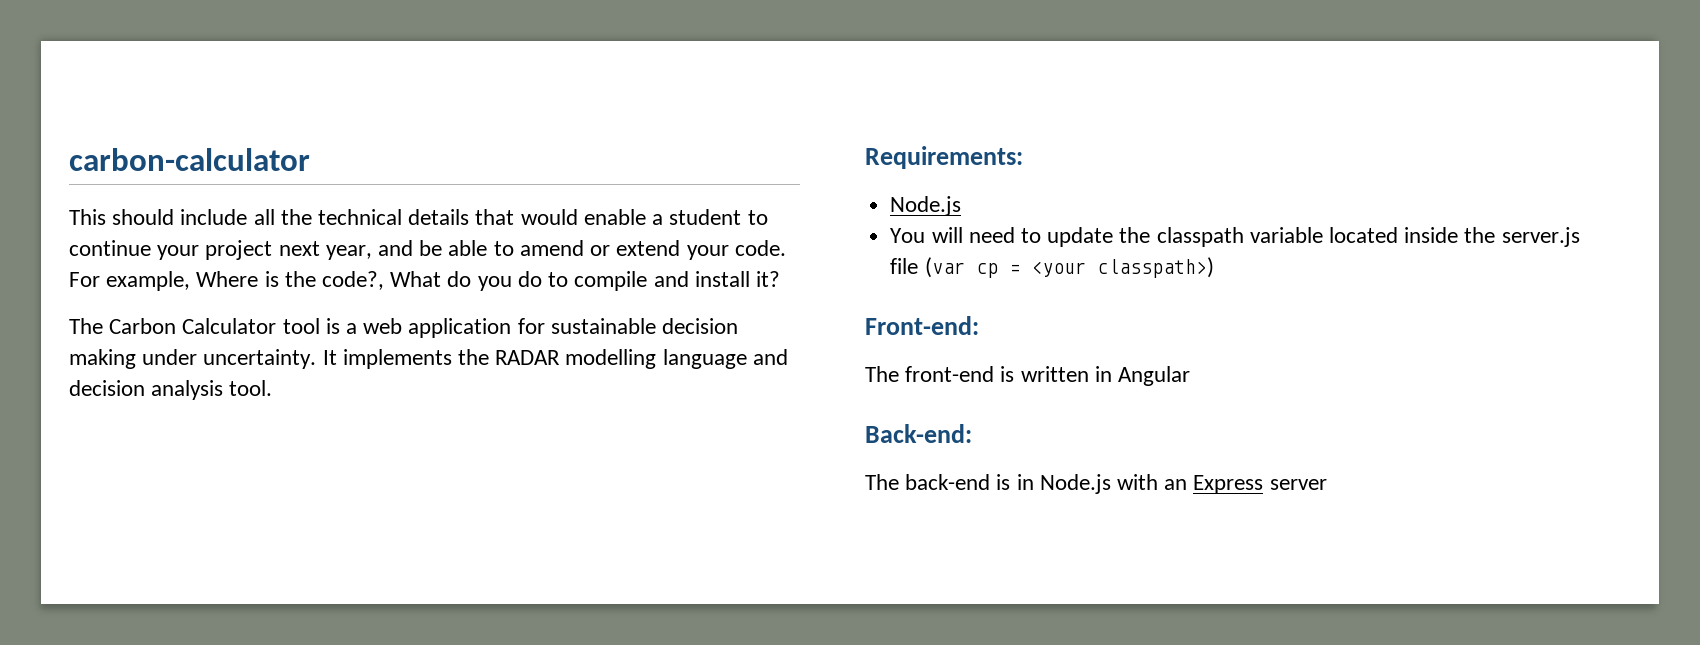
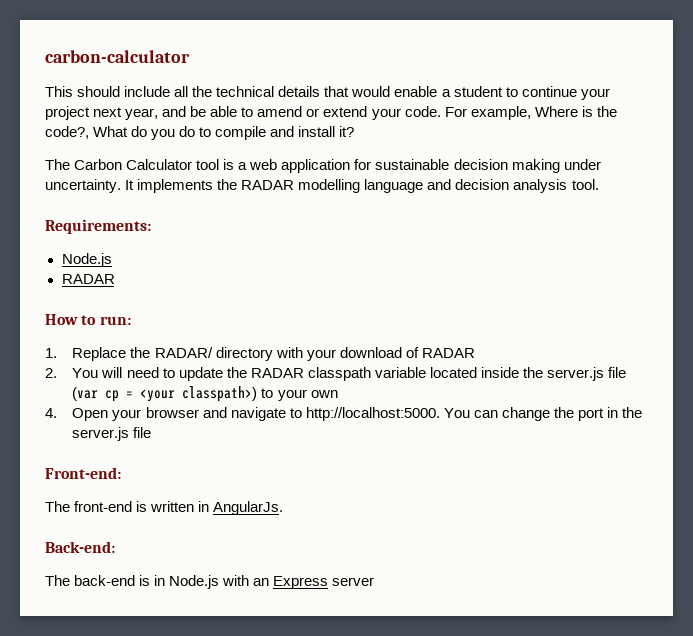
  Requirements:
  Node.js
- You will need to update the classpath variable located inside the server.js file (var cp = <your classpath>)
+ RADAR
+ How to run:
+ 1. Replace the RADAR/ directory with your download of RADAR
+ 2. You will need to update the RADAR classpath variable located inside the server.js file (var cp = <your classpath>) to your own
+ 4. Open your browser and navigate to http://localhost:5000. You can change the port in the server.js file
- The front-end is written in Angular
+ The front-end is written in AngularJs.

